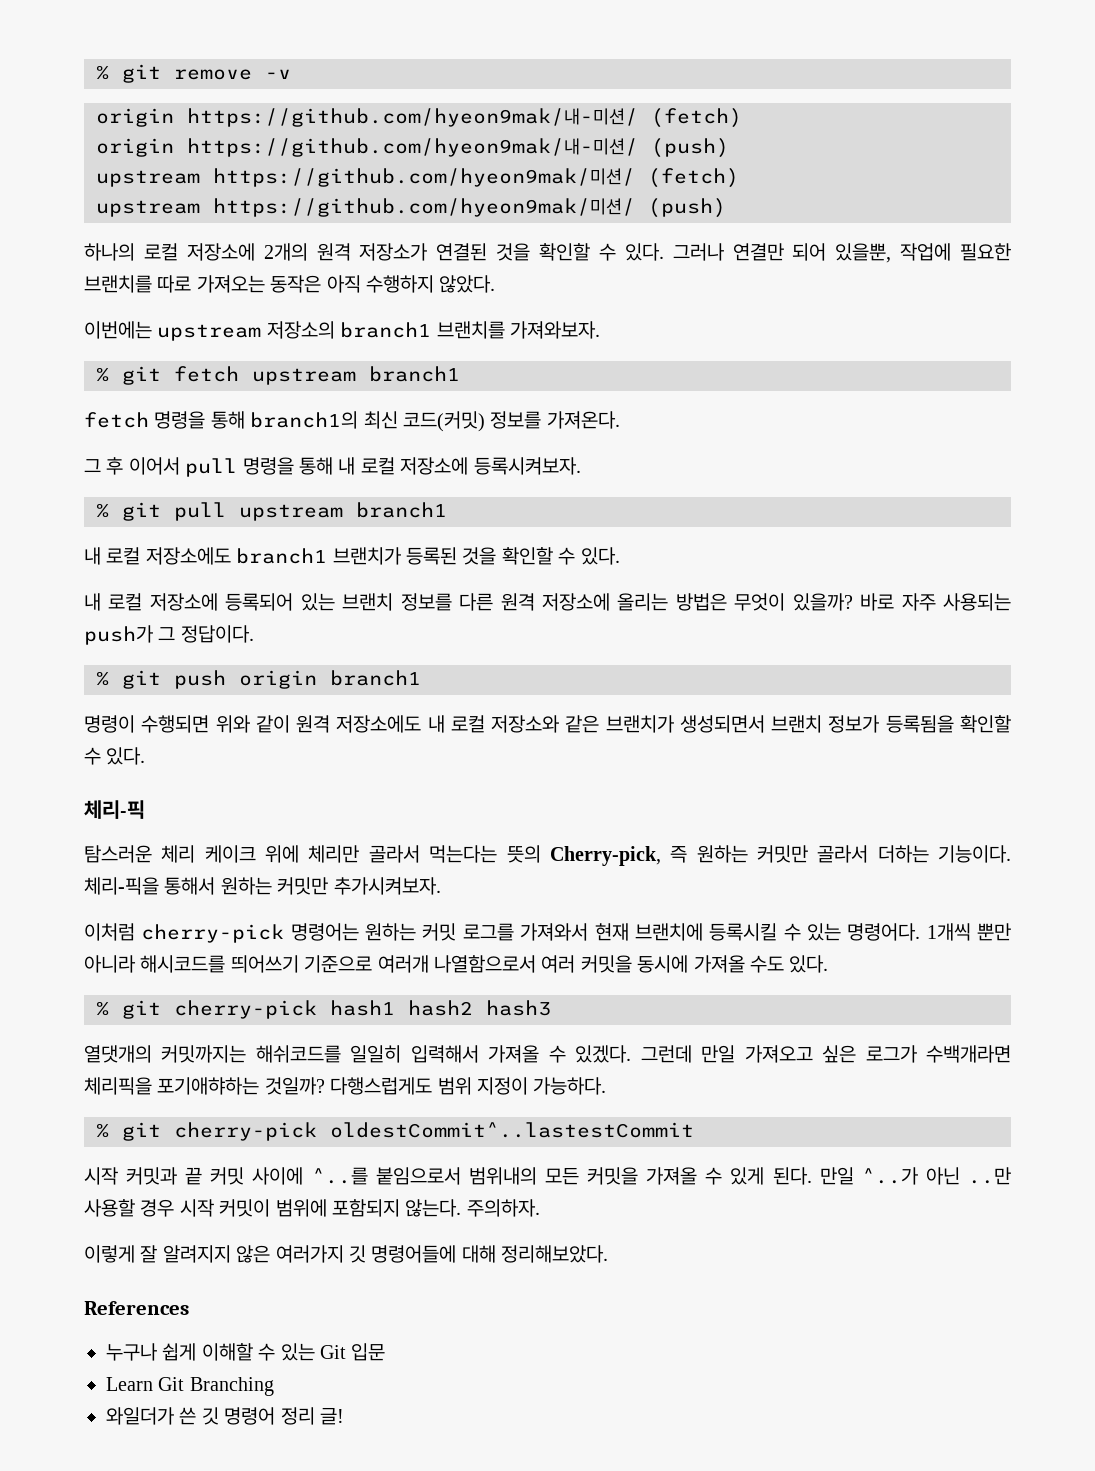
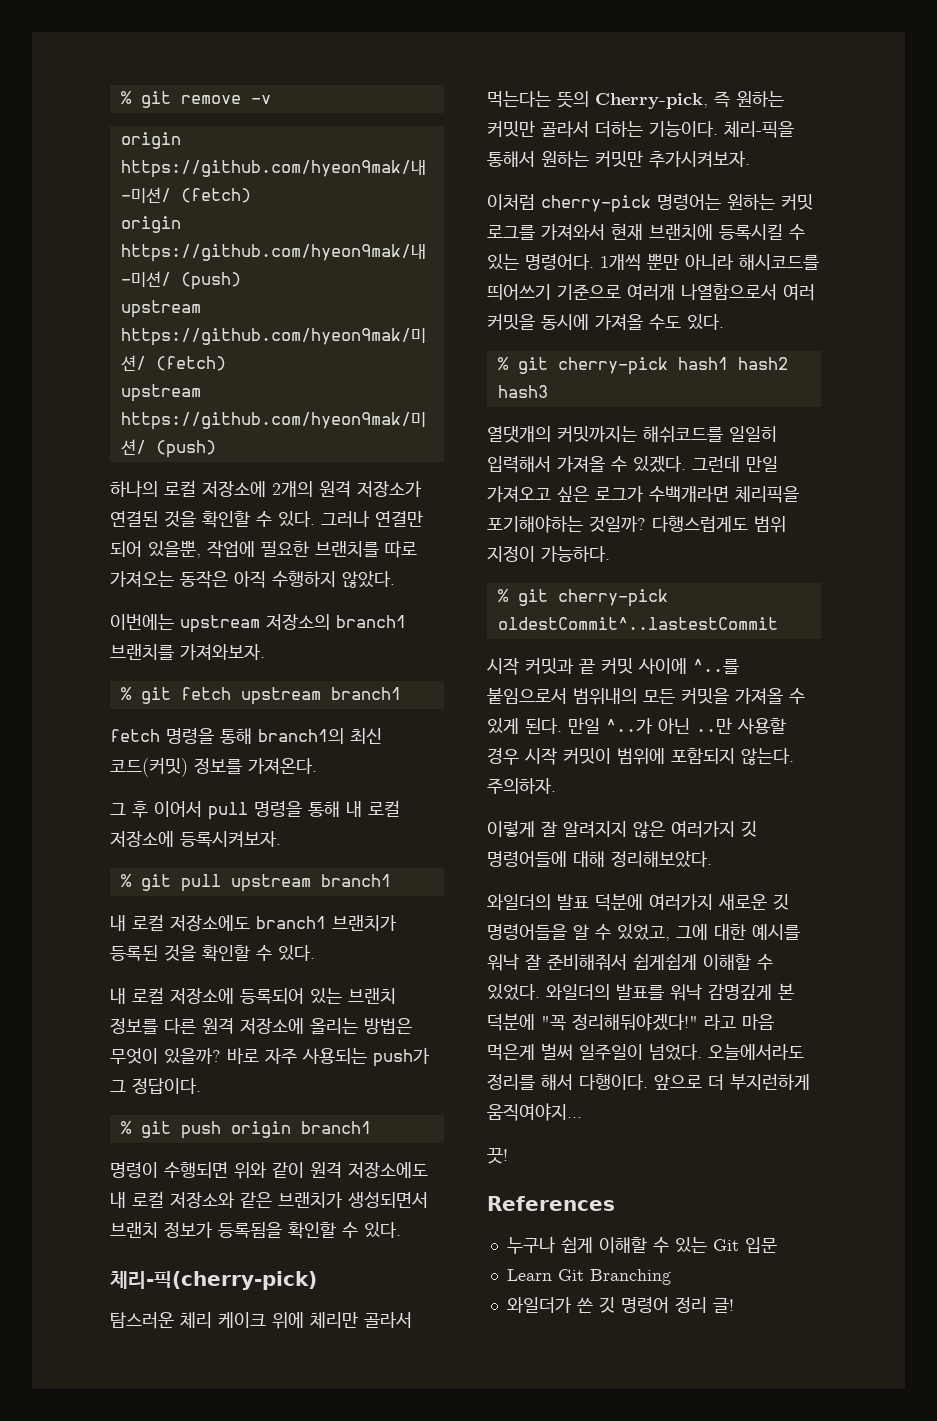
- 체리-픽
+ 체리-픽(cherry-pick)
- 그런데 만일 가져오고 싶은 로그가 수백개라면 체리픽을 포기애햐하는 것일까?
+ 그런데 만일 가져오고 싶은 로그가 수백개라면 체리픽을 포기해야하는 것일까?
+ 와일더의 발표 덕분에 여러가지 새로운 깃 명령어들을 알 수 있었고, 그에 대한 예시를 워낙 잘 준비해줘서 쉽게쉽게 이해할 수 있었다. 와일더의 발표를 워낙 감명깊게 본 덕분에 "꼭 정리해둬야겠다!" 라고 마음 먹은게 벌써 일주일이 넘었다. 오늘에서라도 정리를 해서 다행이다. 앞으로 더 부지런하게 움직여야지...
+ 끗!

